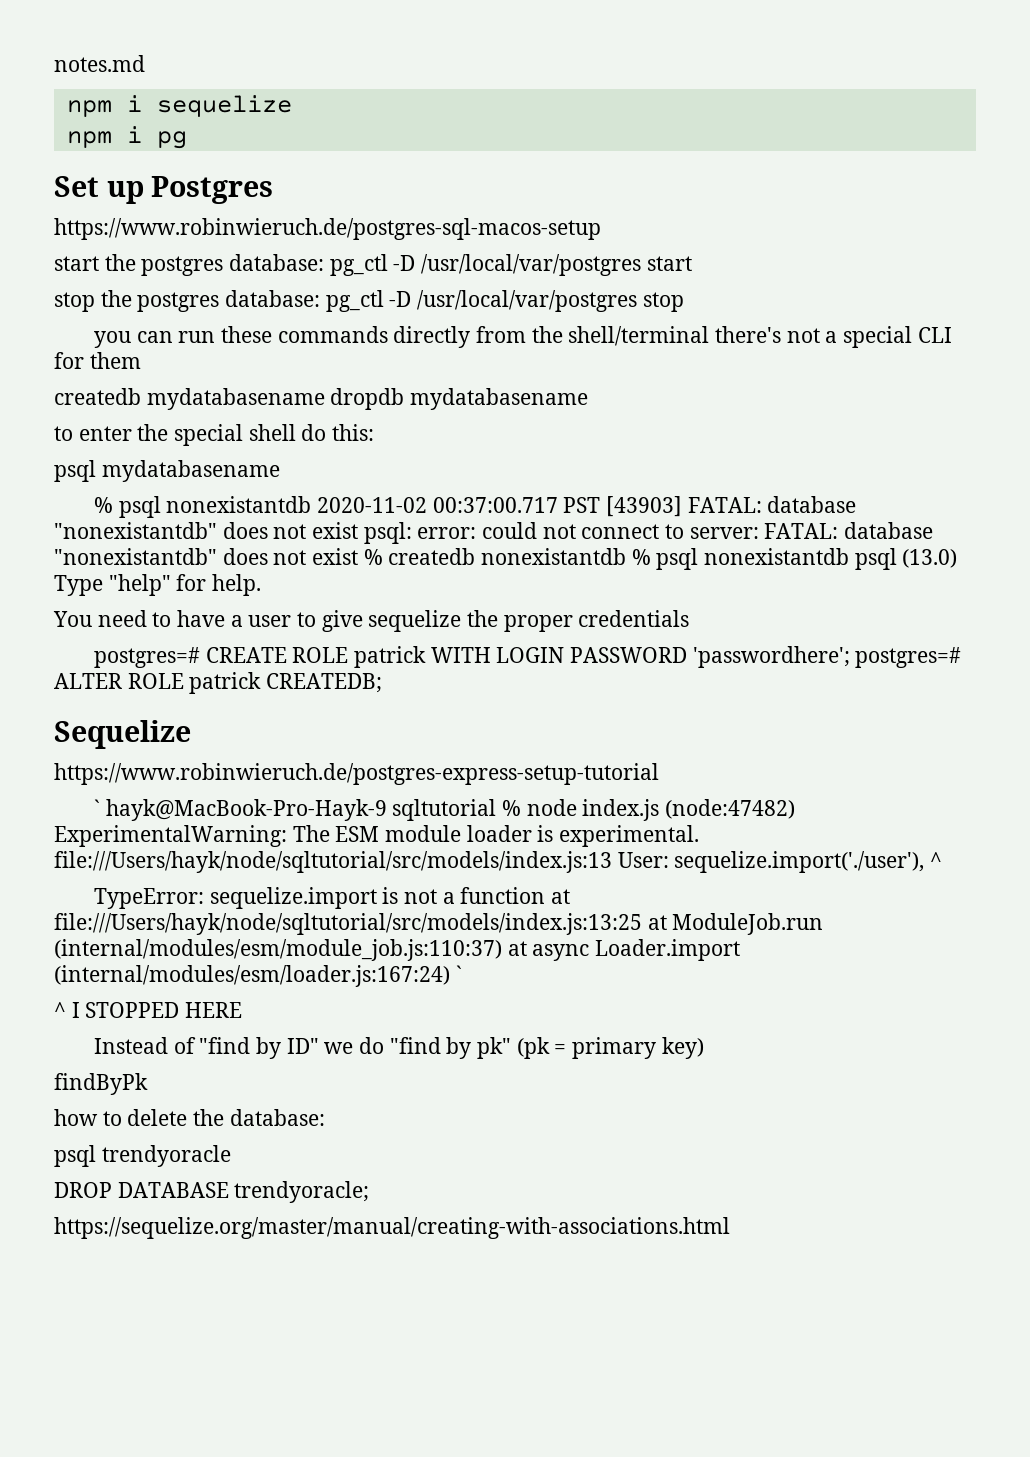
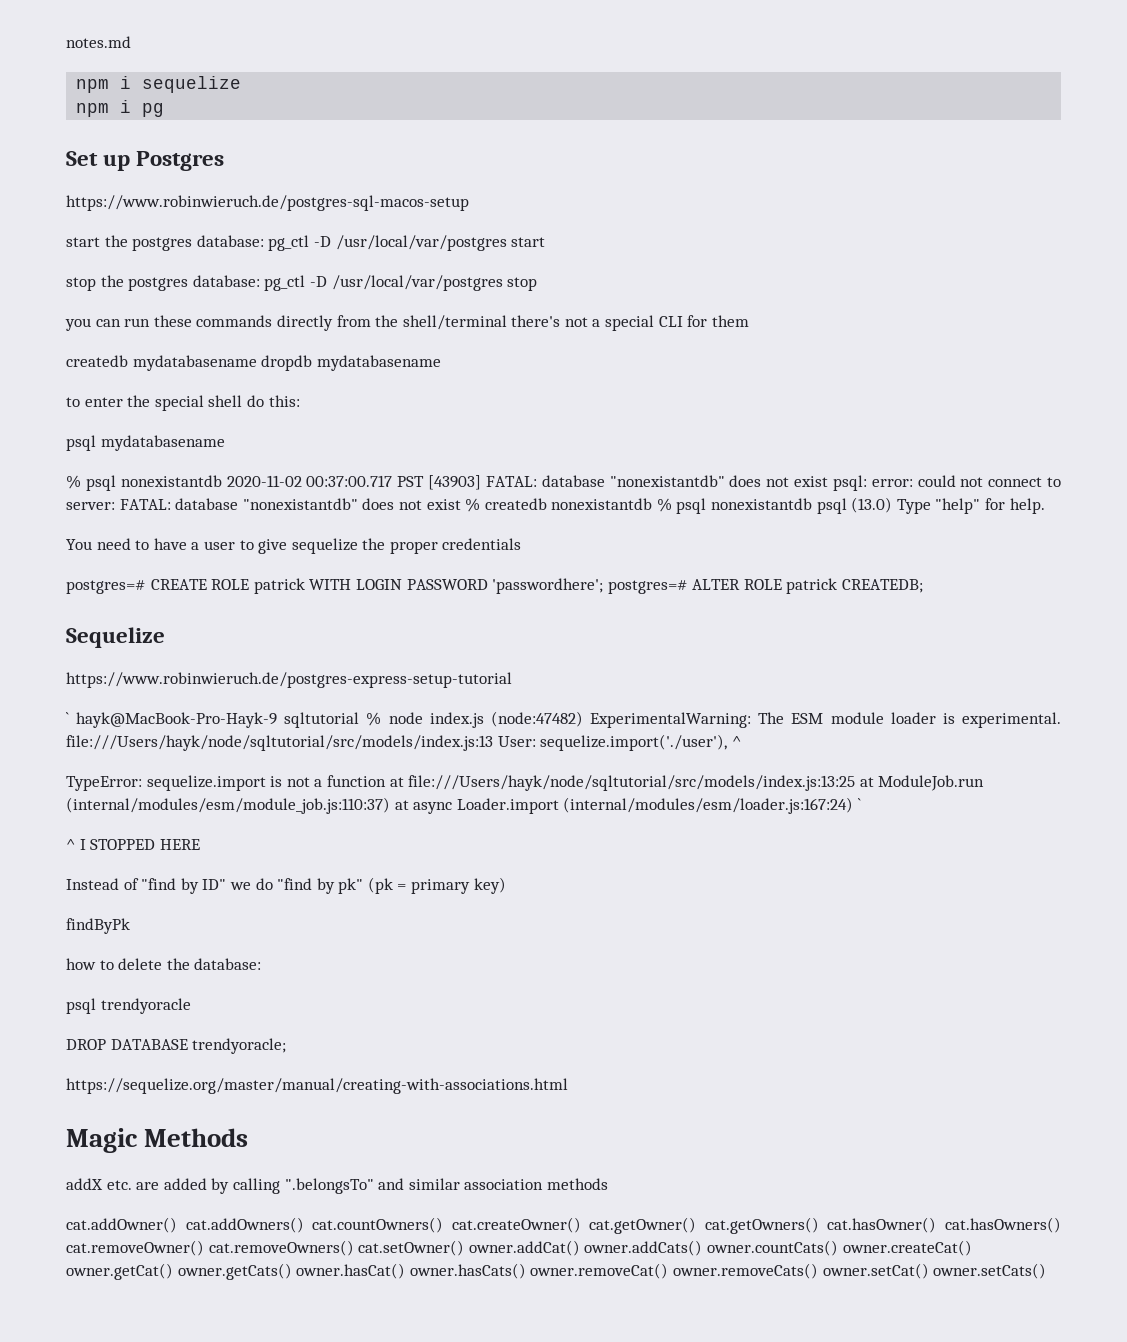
+ Magic Methods
+ addX etc. are added by calling ".belongsTo" and similar association methods
+ cat.addOwner() cat.addOwners() cat.countOwners() cat.createOwner() cat.getOwner() cat.getOwners() cat.hasOwner() cat.hasOwners() cat.removeOwner() cat.removeOwners() cat.setOwner() owner.addCat() owner.addCats() owner.countCats() owner.createCat() owner.getCat() owner.getCats() owner.hasCat() owner.hasCats() owner.removeCat() owner.removeCats() owner.setCat() owner.setCats()

